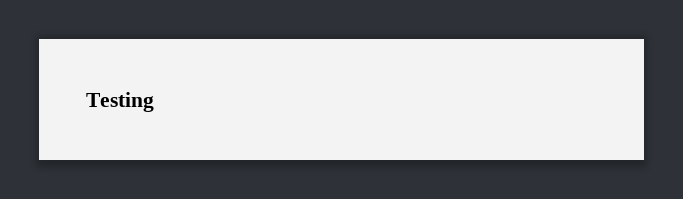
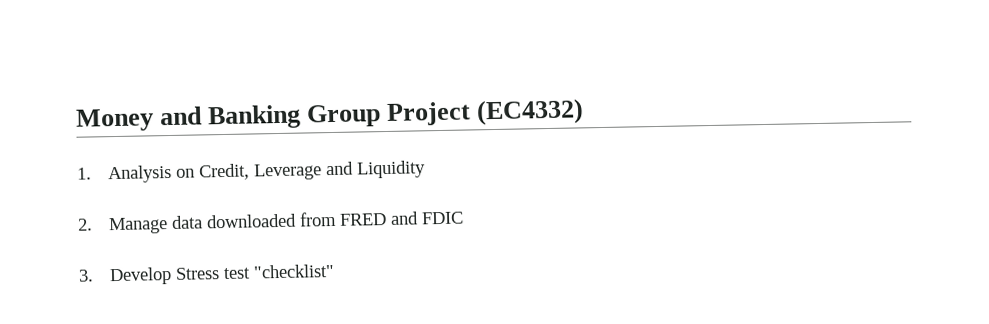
- Testing
+ Money and Banking Group Project (EC4332)
+ 1. Analysis on Credit, Leverage and Liquidity
+ 2. Manage data downloaded from FRED and FDIC
+ 3. Develop Stress test "checklist"

